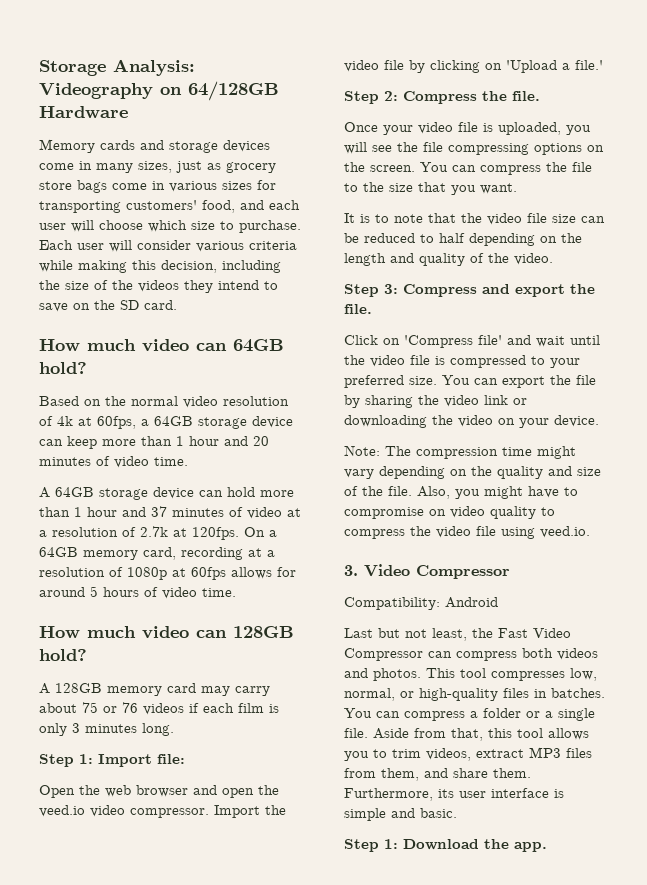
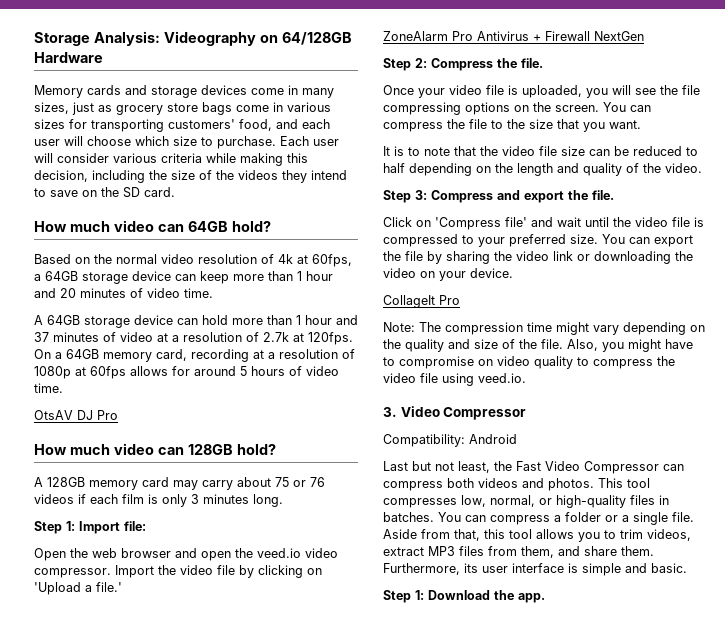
+ OtsAV DJ Pro
+ ZoneAlarm Pro Antivirus + Firewall NextGen
+ CollageIt Pro

